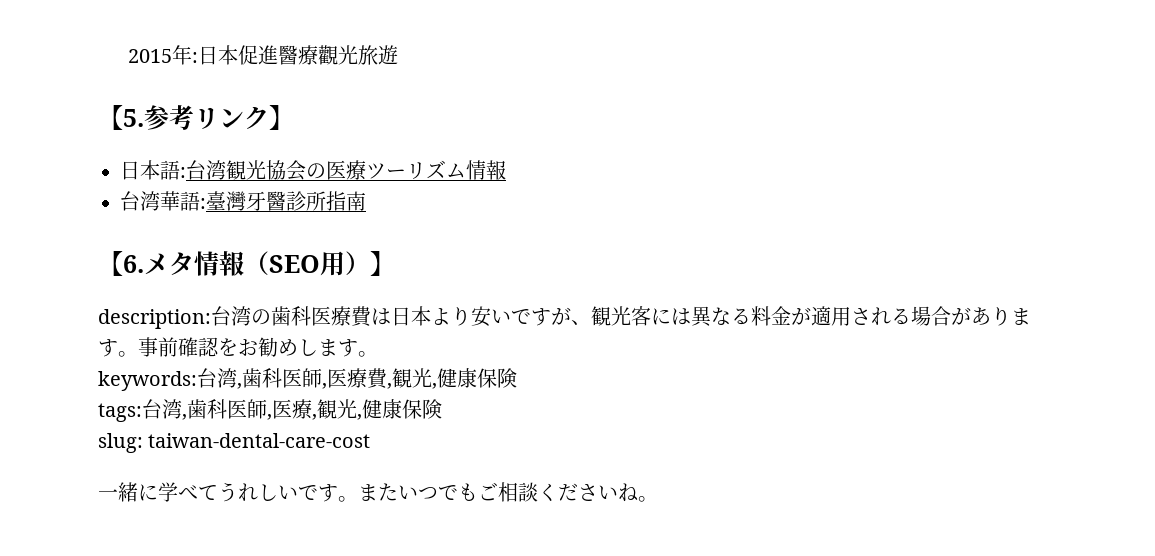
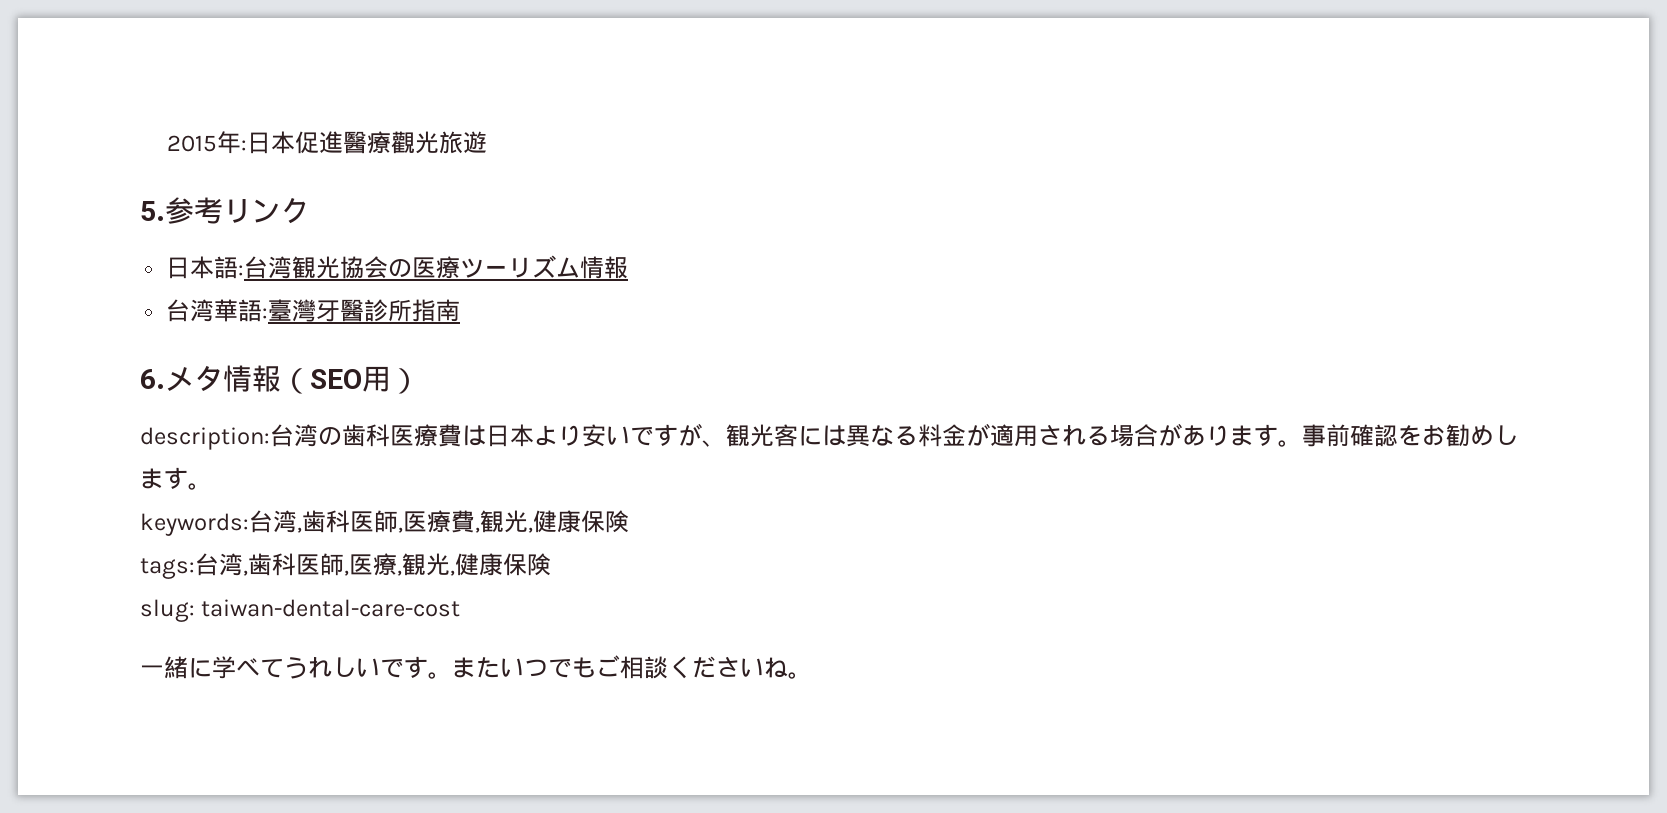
- 【5.参考リンク】
+ 5.参考リンク
- 【6.メタ情報（SEO用）】
+ 6.メタ情報（SEO用）

